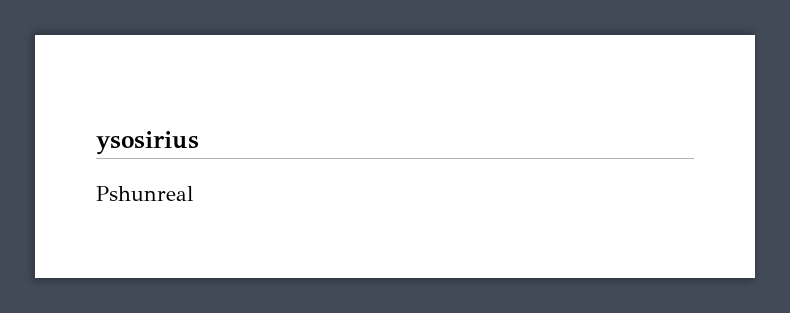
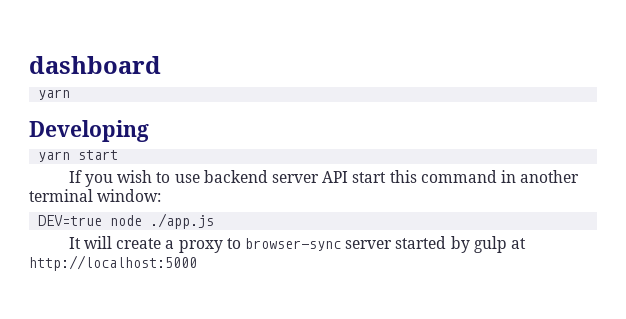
- ysosirius
- Pshunreal
+ dashboard
+ yarn
+ Developing
+ yarn start
+ If you wish to use backend server API start this command in another terminal window:
+ DEV=true node ./app.js
+ It will create a proxy to browser-sync server started by gulp at http://localhost:5000

